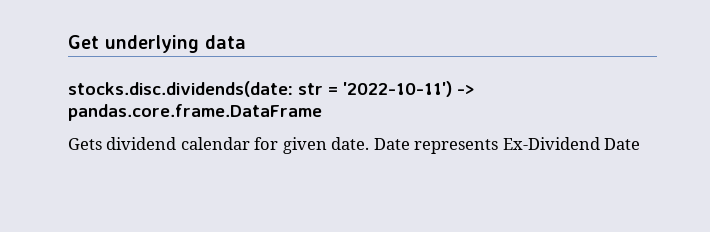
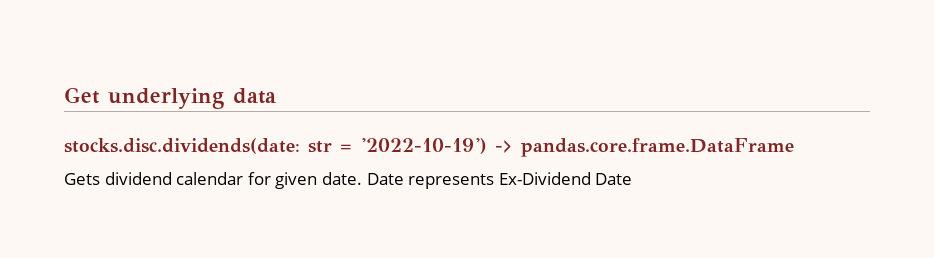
- stocks.disc.dividends(date: str = '2022-10-11') -> pandas.core.frame.DataFrame
+ stocks.disc.dividends(date: str = '2022-10-19') -> pandas.core.frame.DataFrame

